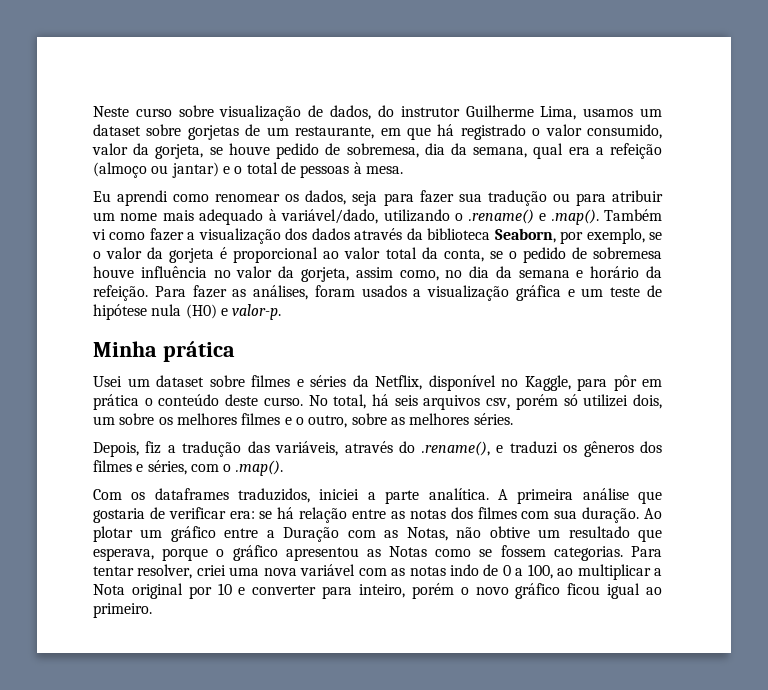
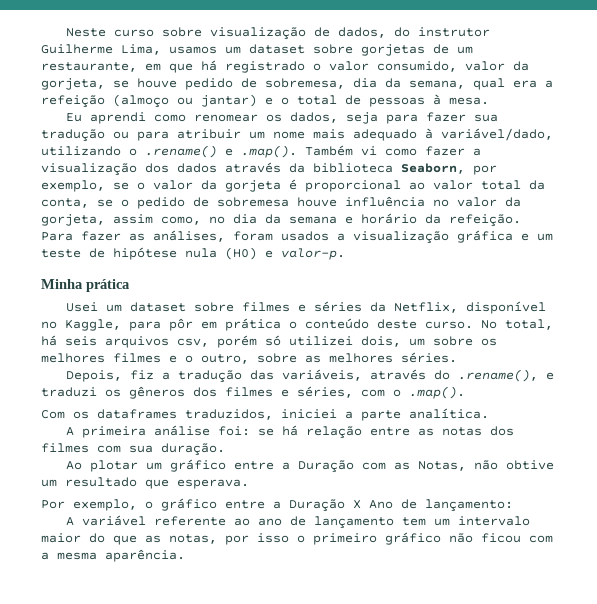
- Com os dataframes traduzidos, iniciei a parte analítica. A primeira análise que gostaria de verificar era: se há relação entre as notas dos filmes com sua duração. Ao plotar um gráfico entre a Duração com as Notas, não obtive um resultado que esperava, porque o gráfico apresentou as Notas como se fossem categorias. Para tentar resolver, criei uma nova variável com as notas indo de 0 a 100, ao multiplicar a Nota original por 10 e converter para inteiro, porém o novo gráfico ficou igual ao primeiro.
+ Com os dataframes traduzidos, iniciei a parte analítica.
+ A primeira análise foi: se há relação entre as notas dos filmes com sua duração.
+ Ao plotar um gráfico entre a Duração com as Notas, não obtive um resultado que esperava.
+ Por exemplo, o gráfico entre a Duração X Ano de lançamento:
+ A variável referente ao ano de lançamento tem um intervalo maior do que as notas, por isso o primeiro gráfico não ficou com a mesma aparência.

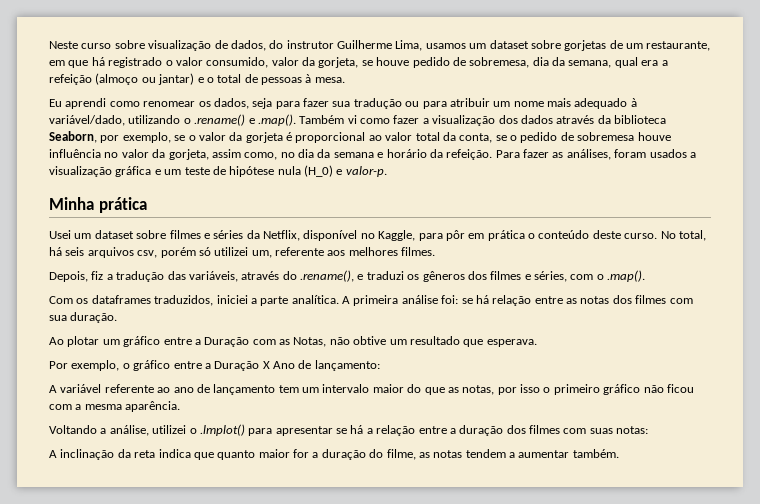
- Para fazer as análises, foram usados a visualização gráfica e um teste de hipótese nula (H0) e valor-p.
+ Para fazer as análises, foram usados a visualização gráfica e um teste de hipótese nula (H_0) e valor-p.
- No total, há seis arquivos csv, porém só utilizei dois, um sobre os melhores filmes e o outro, sobre as melhores séries.
+ No total, há seis arquivos csv, porém só utilizei um, referente aos melhores filmes.
- Com os dataframes traduzidos, iniciei a parte analítica.
- A primeira análise foi: se há relação entre as notas dos filmes com sua duração.
+ Com os dataframes traduzidos, iniciei a parte analítica. A primeira análise foi: se há relação entre as notas dos filmes com sua duração.
+ Voltando a análise, utilizei o .lmplot() para apresentar se há a relação entre a duração dos filmes com suas notas:
+ A inclinação da reta indica que quanto maior for a duração do filme, as notas tendem a aumentar também.

